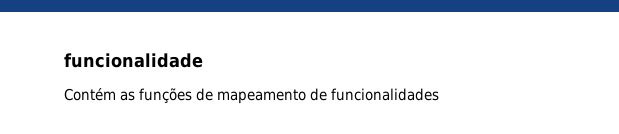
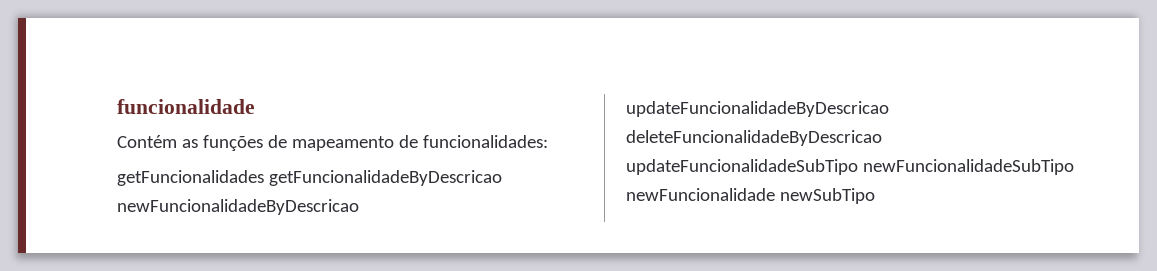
- Contém as funções de mapeamento de funcionalidades
+ Contém as funções de mapeamento de funcionalidades:
+ getFuncionalidades getFuncionalidadeByDescricao newFuncionalidadeByDescricao updateFuncionalidadeByDescricao deleteFuncionalidadeByDescricao updateFuncionalidadeSubTipo newFuncionalidadeSubTipo newFuncionalidade newSubTipo

